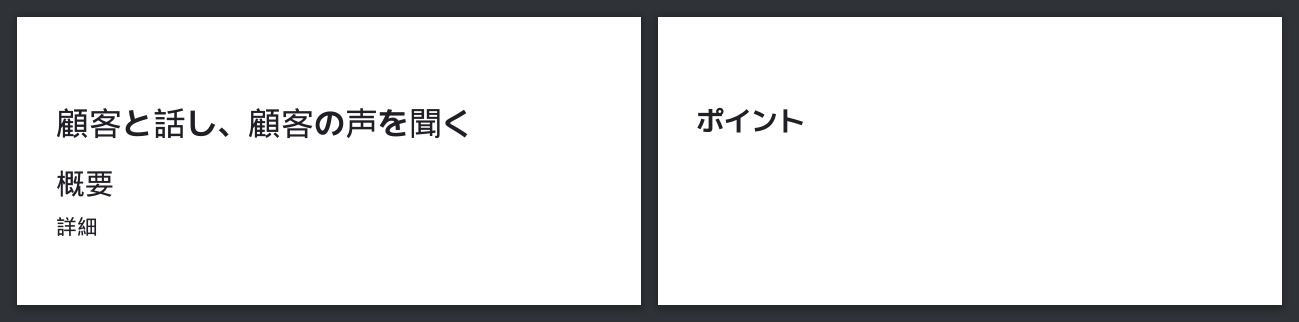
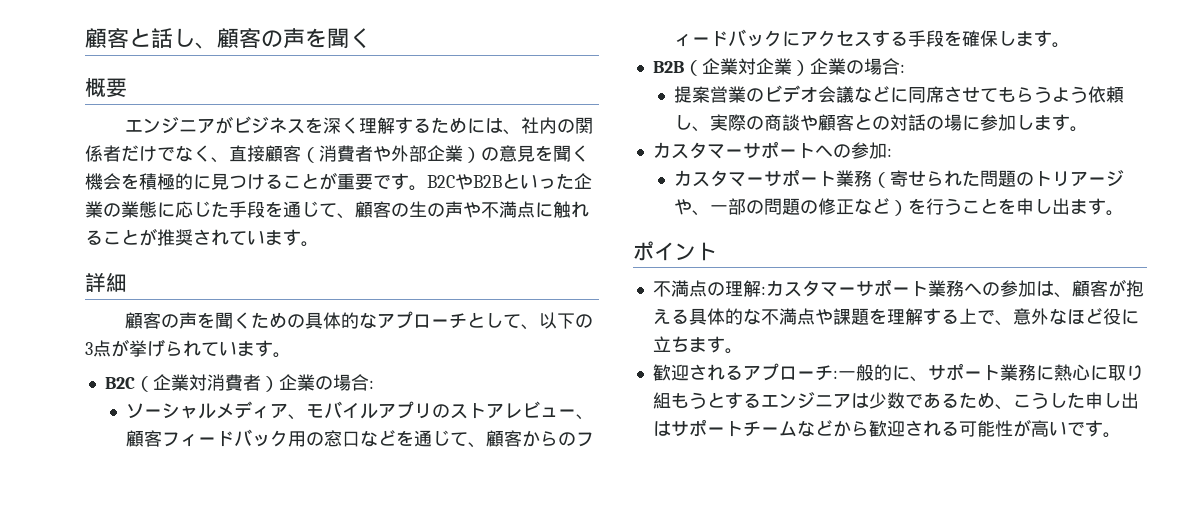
+ エンジニアがビジネスを深く理解するためには、社内の関係者だけでなく、直接顧客（消費者や外部企業）の意見を聞く機会を積極的に見つけることが重要です。B2CやB2Bといった企業の業態に応じた手段を通じて、顧客の生の声や不満点に触れることが推奨されています。
  詳細
+ 顧客の声を聞くための具体的なアプローチとして、以下の3点が挙げられています。
+ B2C（企業対消費者）企業の場合:
+ ソーシャルメディア、モバイルアプリのストアレビュー、顧客フィードバック用の窓口などを通じて、顧客からのフィードバックにアクセスする手段を確保します。
+ B2B（企業対企業）企業の場合:
+ 提案営業のビデオ会議などに同席させてもらうよう依頼し、実際の商談や顧客との対話の場に参加します。
+ カスタマーサポートへの参加:
+ カスタマーサポート業務（寄せられた問題のトリアージや、一部の問題の修正など）を行うことを申し出ます。
  ポイント
+ 不満点の理解:カスタマーサポート業務への参加は、顧客が抱える具体的な不満点や課題を理解する上で、意外なほど役に立ちます。
+ 歓迎されるアプローチ:一般的に、サポート業務に熱心に取り組もうとするエンジニアは少数であるため、こうした申し出はサポートチームなどから歓迎される可能性が高いです。

